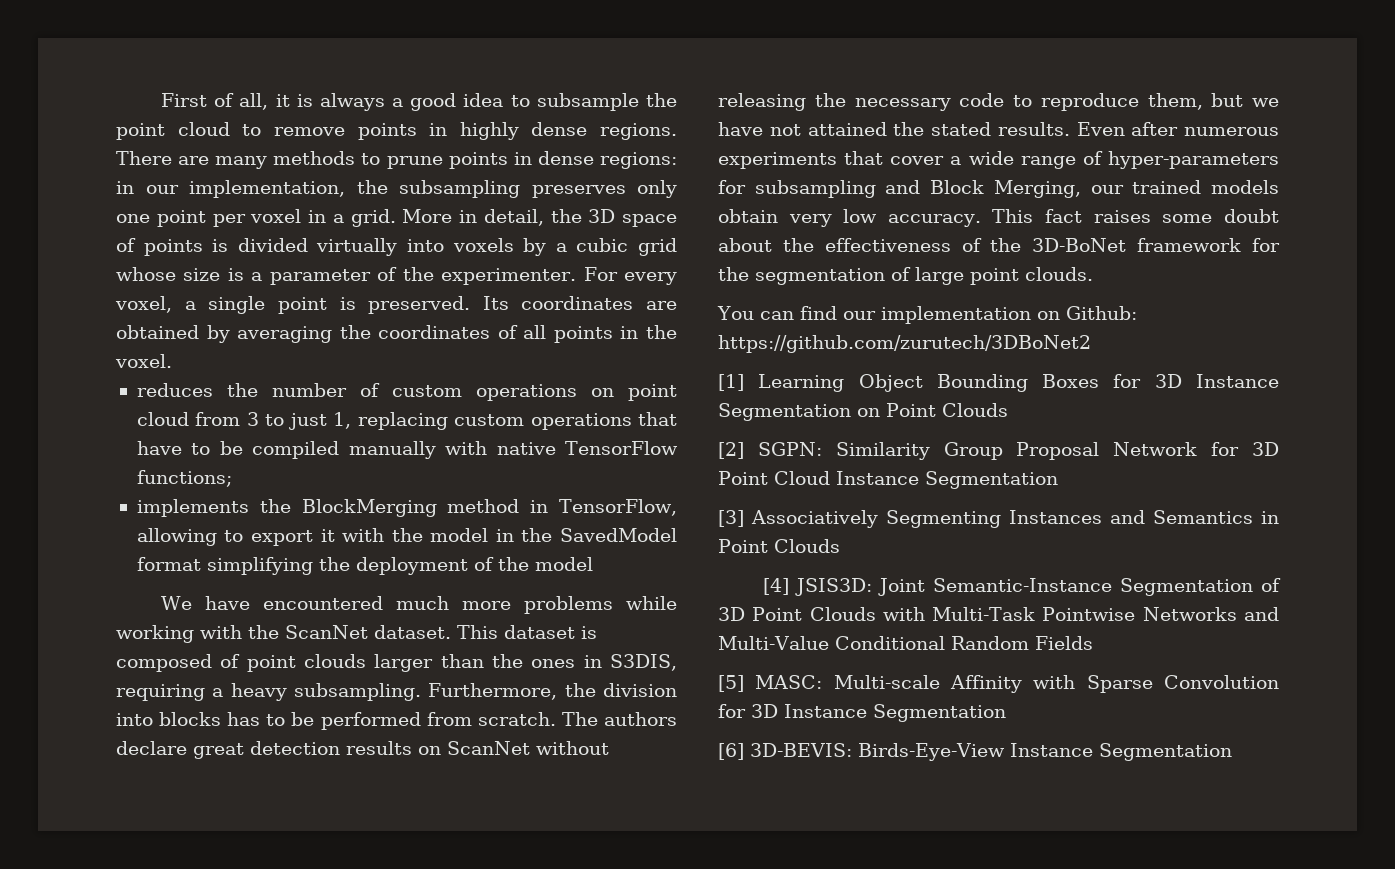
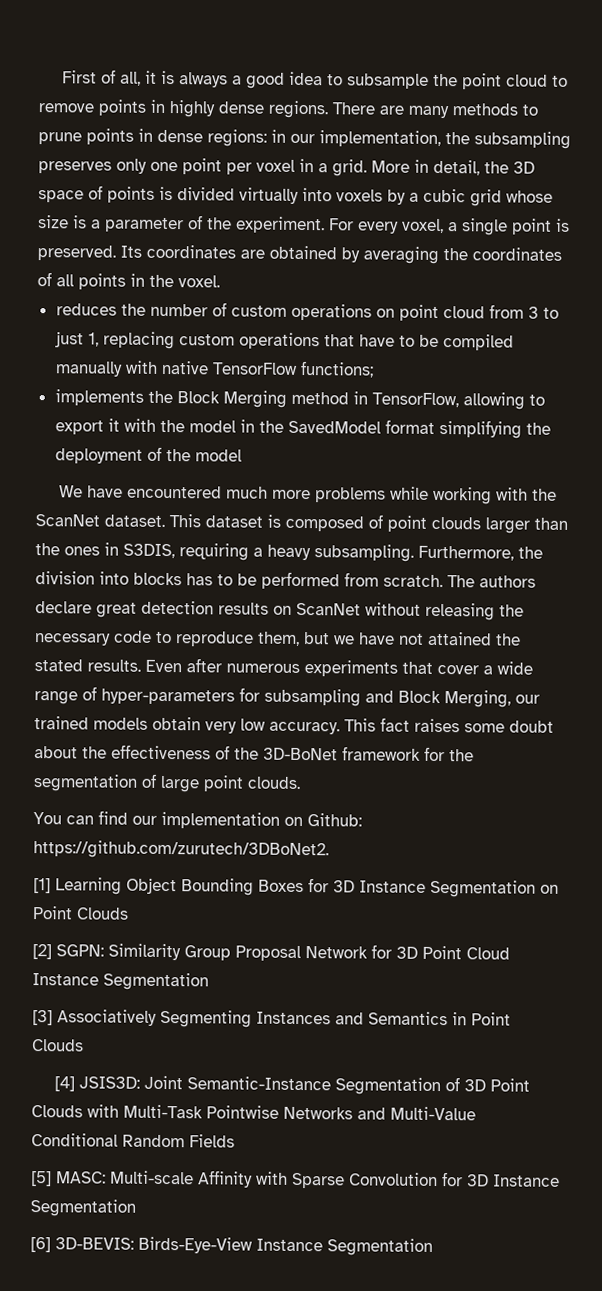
- More in detail, the 3D space of points is divided virtually into voxels by a cubic grid whose size is a parameter of the experimenter.
+ More in detail, the 3D space of points is divided virtually into voxels by a cubic grid whose size is a parameter of the experiment.
- implements the BlockMerging method in TensorFlow, allowing to export it with the model in the SavedModel format simplifying the deployment of the model
+ implements the Block Merging method in TensorFlow, allowing to export it with the model in the SavedModel format simplifying the deployment of the model
- You can find our implementation on Github: https://github.com/zurutech/3DBoNet2
+ You can find our implementation on Github: https://github.com/zurutech/3DBoNet2.

